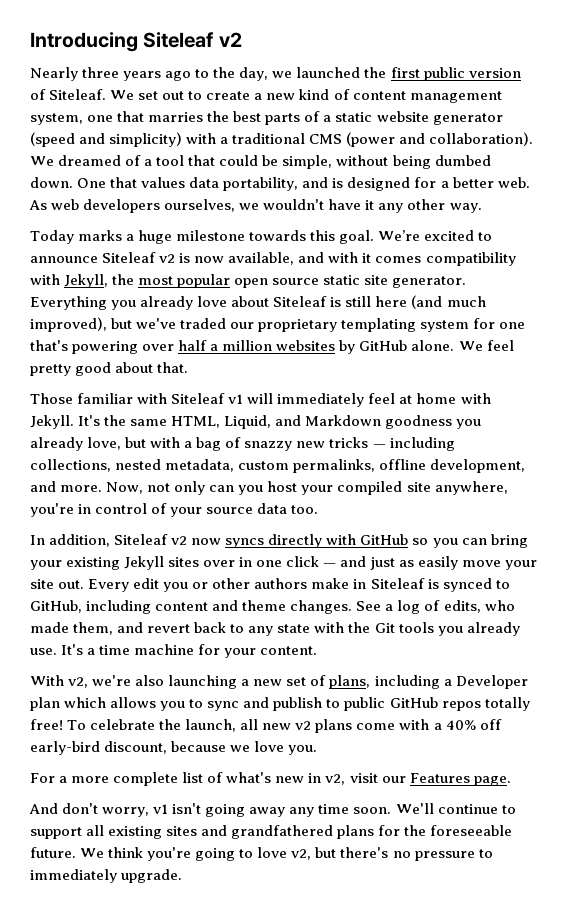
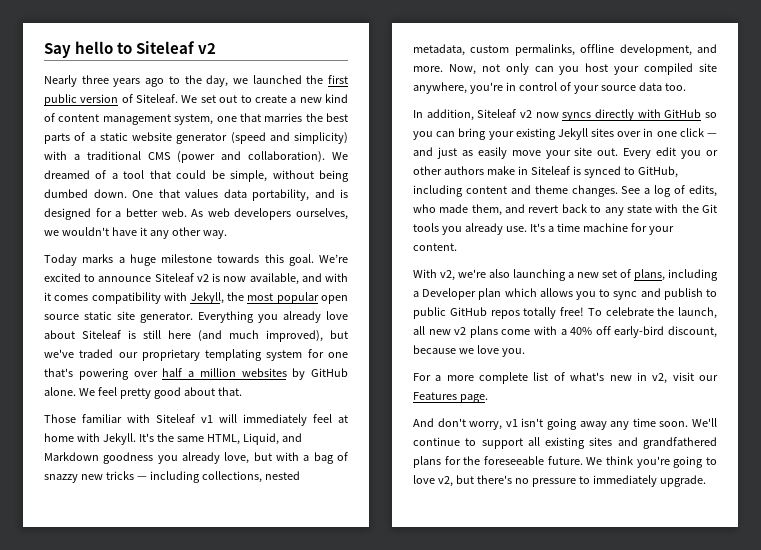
- Introducing Siteleaf v2
+ Say hello to Siteleaf v2

